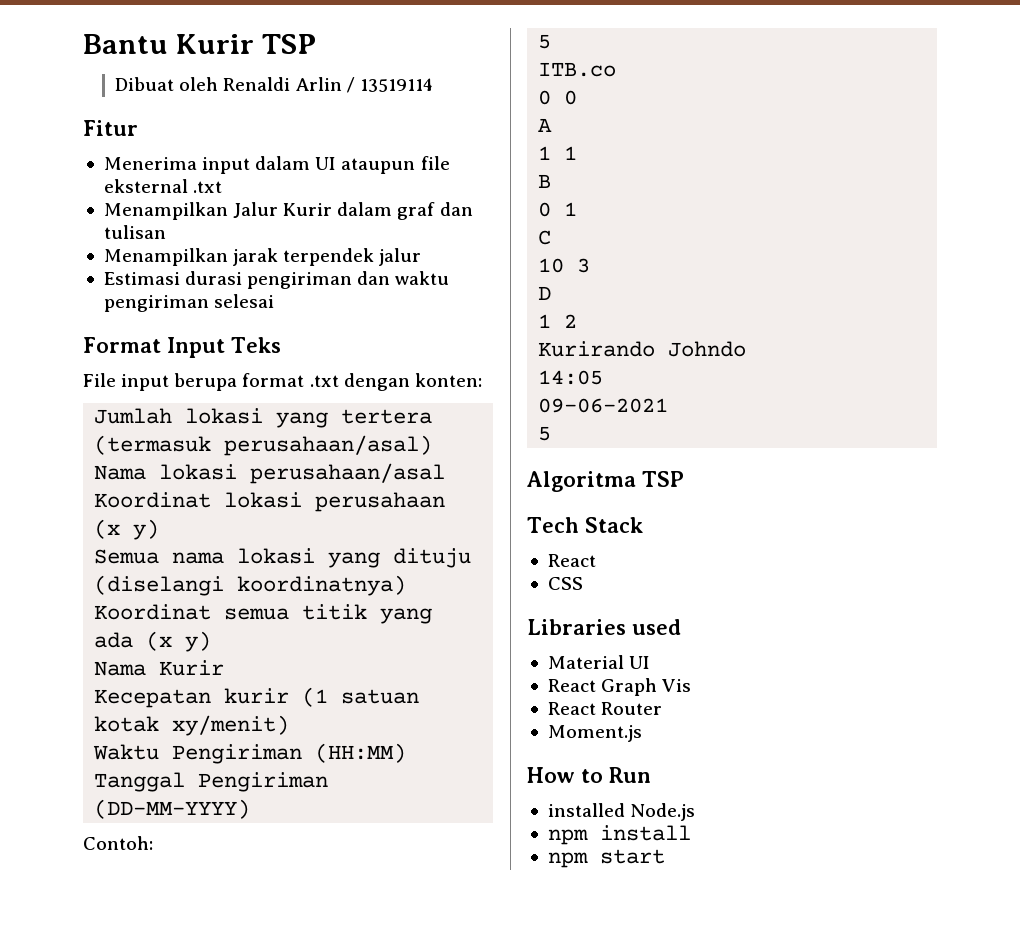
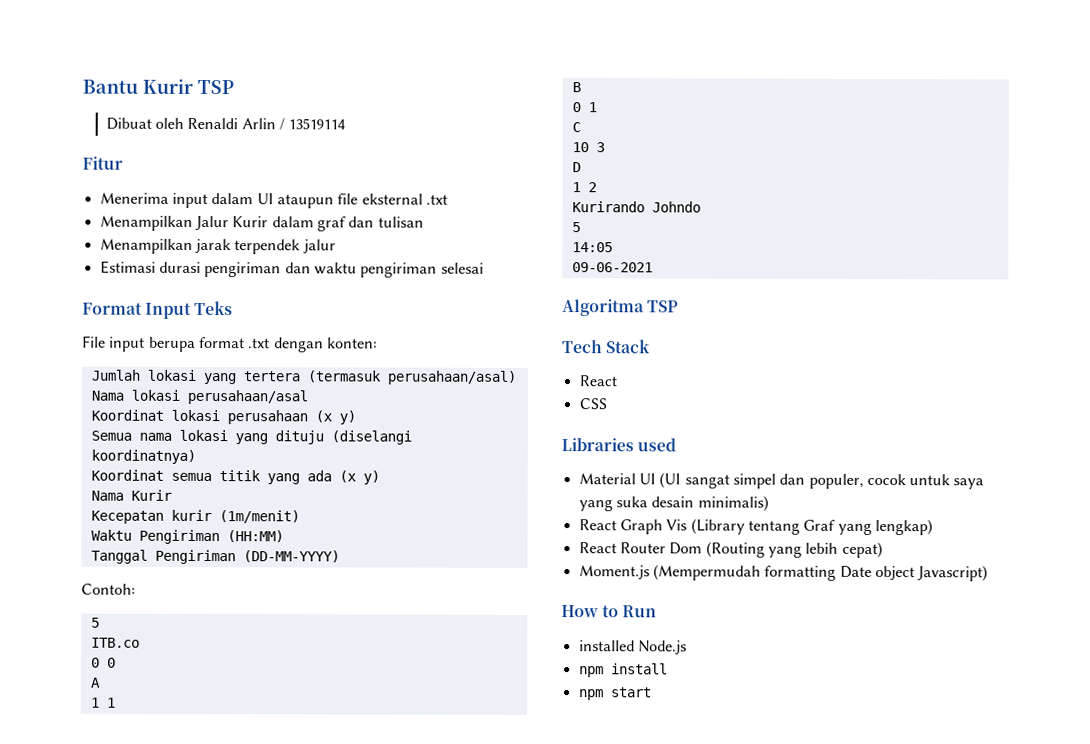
- Kecepatan kurir (1 satuan kotak xy/menit)
+ Kecepatan kurir (1m/menit)
  Kurirando Johndo
+ 5
  09-06-2021
- 5
- Material UI
- React Graph Vis
- React Router
- Moment.js
+ Material UI (UI sangat simpel dan populer, cocok untuk saya yang suka desain minimalis)
+ React Graph Vis (Library tentang Graf yang lengkap)
+ React Router Dom (Routing yang lebih cepat)
+ Moment.js (Mempermudah formatting Date object Javascript)

